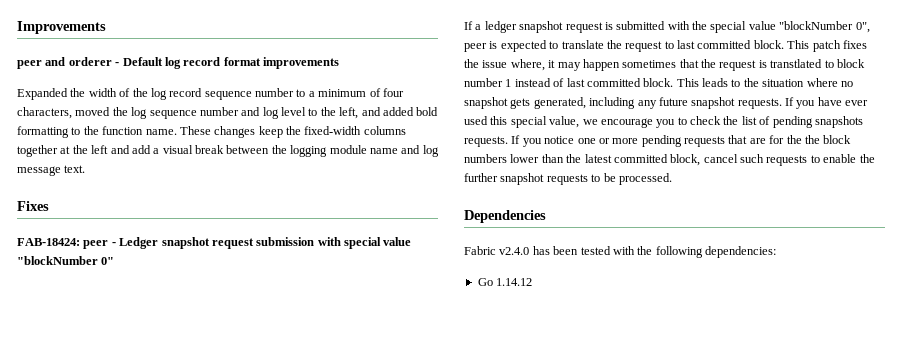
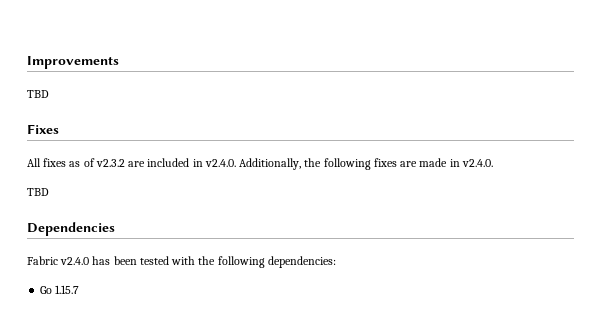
  Improvements
- peer and orderer - Default log record format improvements
- Expanded the width of the log record sequence number to a minimum of four characters, moved the log sequence number and log level to the left, and added bold formatting to the function name. These changes keep the fixed-width columns together at the left and add a visual break between the logging module name and log message text.
+ TBD
  Fixes
- FAB-18424: peer - Ledger snapshot request submission with special value "blockNumber 0"
- If a ledger snapshot request is submitted with the special value "blockNumber 0", peer is expected to translate the request to last committed block. This patch fixes the issue where, it may happen sometimes that the request is transtlated to block number 1 instead of last committed block. This leads to the situation where no snapshot gets generated, including any future snapshot requests. If you have ever used this special value, we encourage you to check the list of pending snapshots requests. If you notice one or more pending requests that are for the the block numbers lower than the latest committed block, cancel such requests to enable the further snapshot requests to be processed.
+ All fixes as of v2.3.2 are included in v2.4.0. Additionally, the following fixes are made in v2.4.0.
+ TBD
- Go 1.14.12
+ Go 1.15.7

